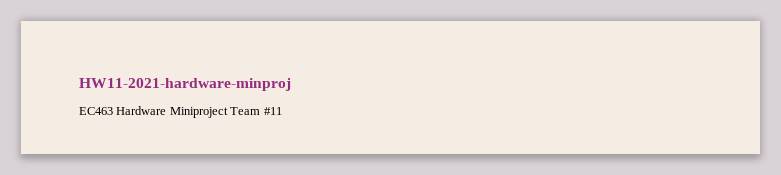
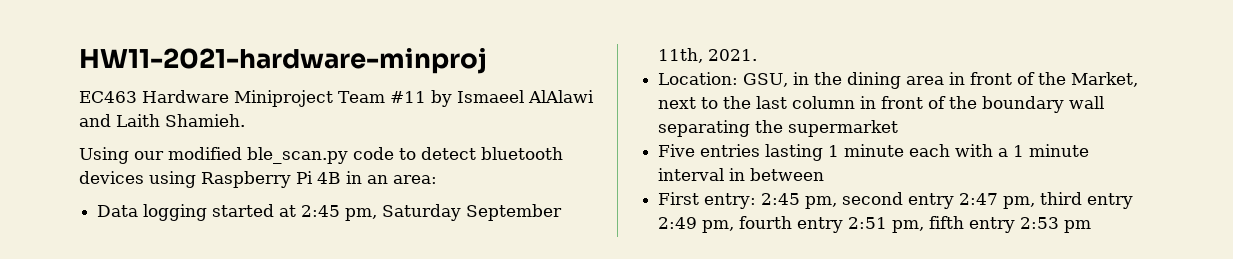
- EC463 Hardware Miniproject Team #11
+ EC463 Hardware Miniproject Team #11 by Ismaeel AlAlawi and Laith Shamieh.
+ Using our modified ble_scan.py code to detect bluetooth devices using Raspberry Pi 4B in an area:
+ Data logging started at 2:45 pm, Saturday September 11th, 2021.
+ Location: GSU, in the dining area in front of the Market, next to the last column in front of the boundary wall separating the supermarket
+ Five entries lasting 1 minute each with a 1 minute interval in between
+ First entry: 2:45 pm, second entry 2:47 pm, third entry 2:49 pm, fourth entry 2:51 pm, fifth entry 2:53 pm

